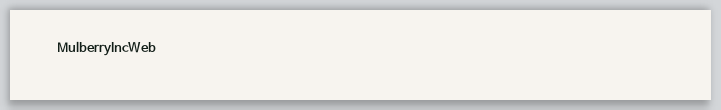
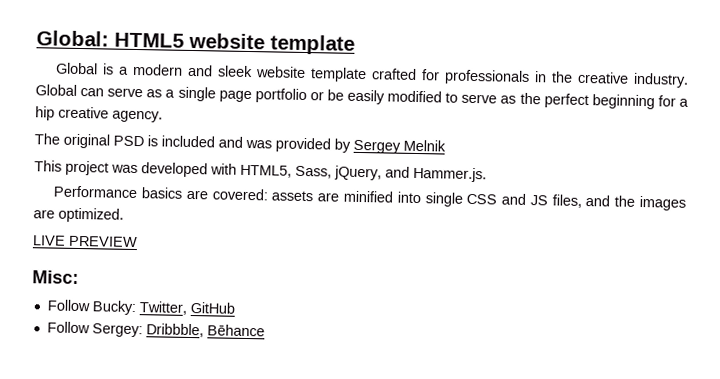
- MulberryIncWeb
+ Global: HTML5 website template
+ Global is a modern and sleek website template crafted for professionals in the creative industry. Global can serve as a single page portfolio or be easily modified to serve as the perfect beginning for a hip creative agency.
+ The original PSD is included and was provided by Sergey Melnik
+ This project was developed with HTML5, Sass, jQuery, and Hammer.js.
+ Performance basics are covered: assets are minified into single CSS and JS files, and the images are optimized.
+ LIVE PREVIEW
+ Misc:
+ Follow Bucky: Twitter, GitHub
+ Follow Sergey: Dribbble, Bēhance

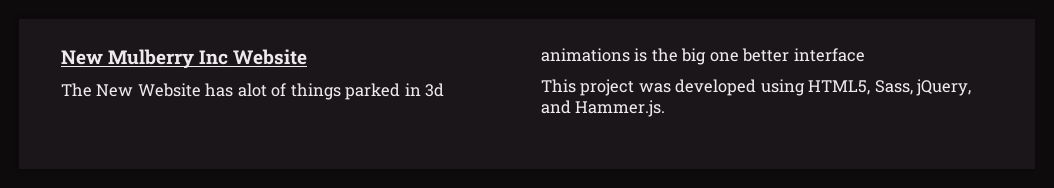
- Global: HTML5 website template
- Global is a modern and sleek website template crafted for professionals in the creative industry. Global can serve as a single page portfolio or be easily modified to serve as the perfect beginning for a hip creative agency.
- The original PSD is included and was provided by Sergey Melnik
+ New Mulberry Inc Website
+ The New Website has alot of things parked in 3d animations is the big one better interface
- This project was developed with HTML5, Sass, jQuery, and Hammer.js.
+ This project was developed using HTML5, Sass, jQuery, and Hammer.js.
- Performance basics are covered: assets are minified into single CSS and JS files, and the images are optimized.
- LIVE PREVIEW
- Misc:
- Follow Bucky: Twitter, GitHub
- Follow Sergey: Dribbble, Bēhance

